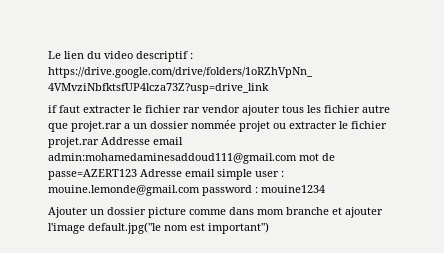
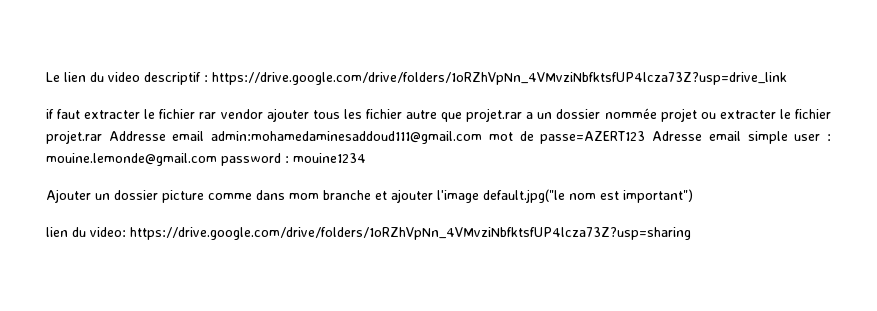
+ lien du video: https://drive.google.com/drive/folders/1oRZhVpNn_4VMvziNbfktsfUP4lcza73Z?usp=sharing

